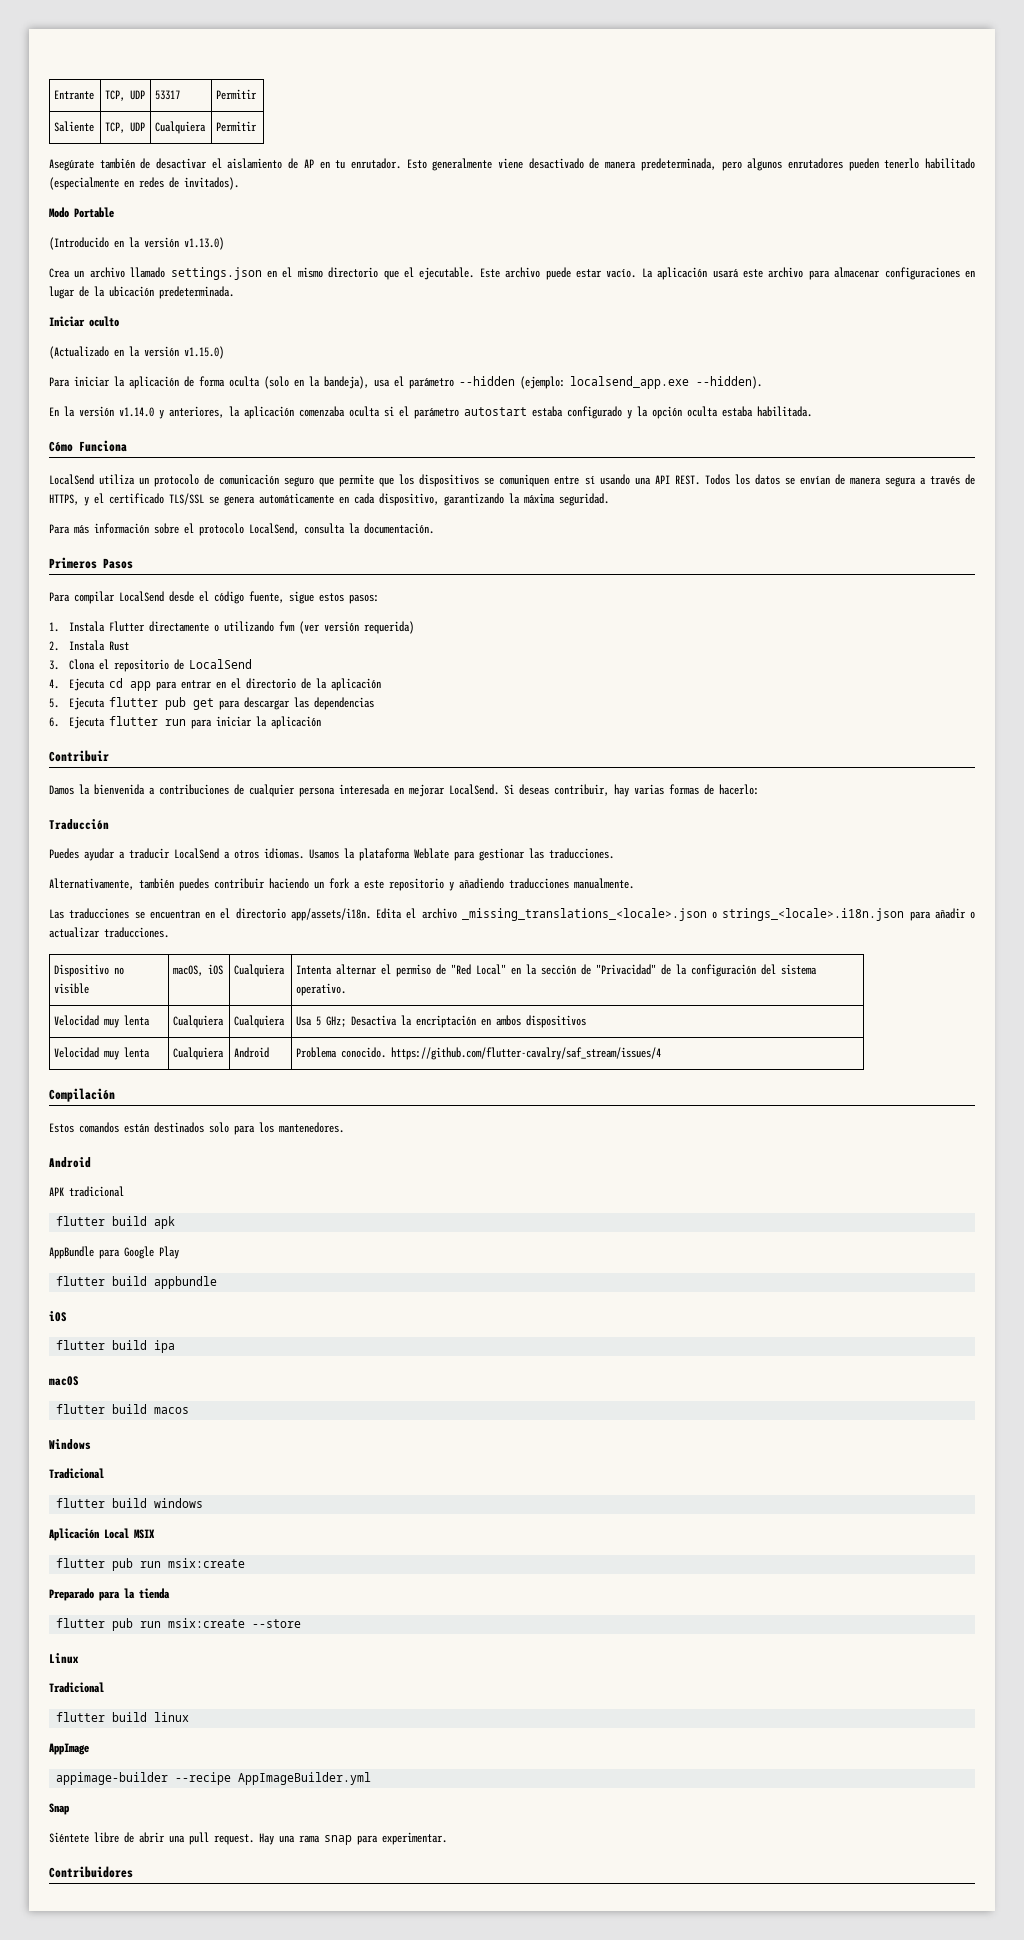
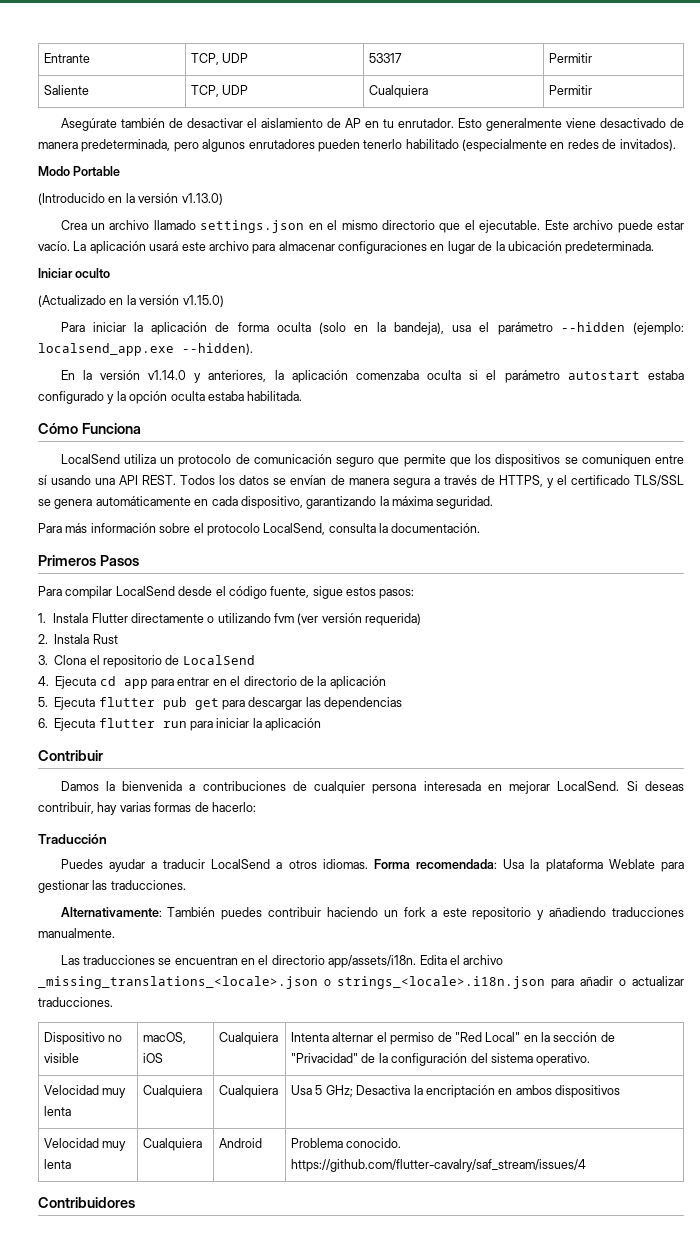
- Usamos la plataforma Weblate para gestionar las traducciones.
+ Forma recomendada: Usa la plataforma Weblate para gestionar las traducciones.
- Alternativamente, también puedes contribuir haciendo un fork a este repositorio y añadiendo traducciones manualmente.
+ Alternativamente: También puedes contribuir haciendo un fork a este repositorio y añadiendo traducciones manualmente.
- Compilación
- Estos comandos están destinados solo para los mantenedores.
- Android
- APK tradicional
- flutter build apk
- AppBundle para Google Play
- flutter build appbundle
- iOS
- flutter build ipa
- macOS
- flutter build macos
- Windows
- Tradicional
- flutter build windows
- Aplicación Local MSIX
- flutter pub run msix:create
- Preparado para la tienda
- flutter pub run msix:create --store
- Linux
- Tradicional
- flutter build linux
- AppImage
- appimage-builder --recipe AppImageBuilder.yml
- Snap
- Siéntete libre de abrir una pull request. Hay una rama snap para experimentar.

